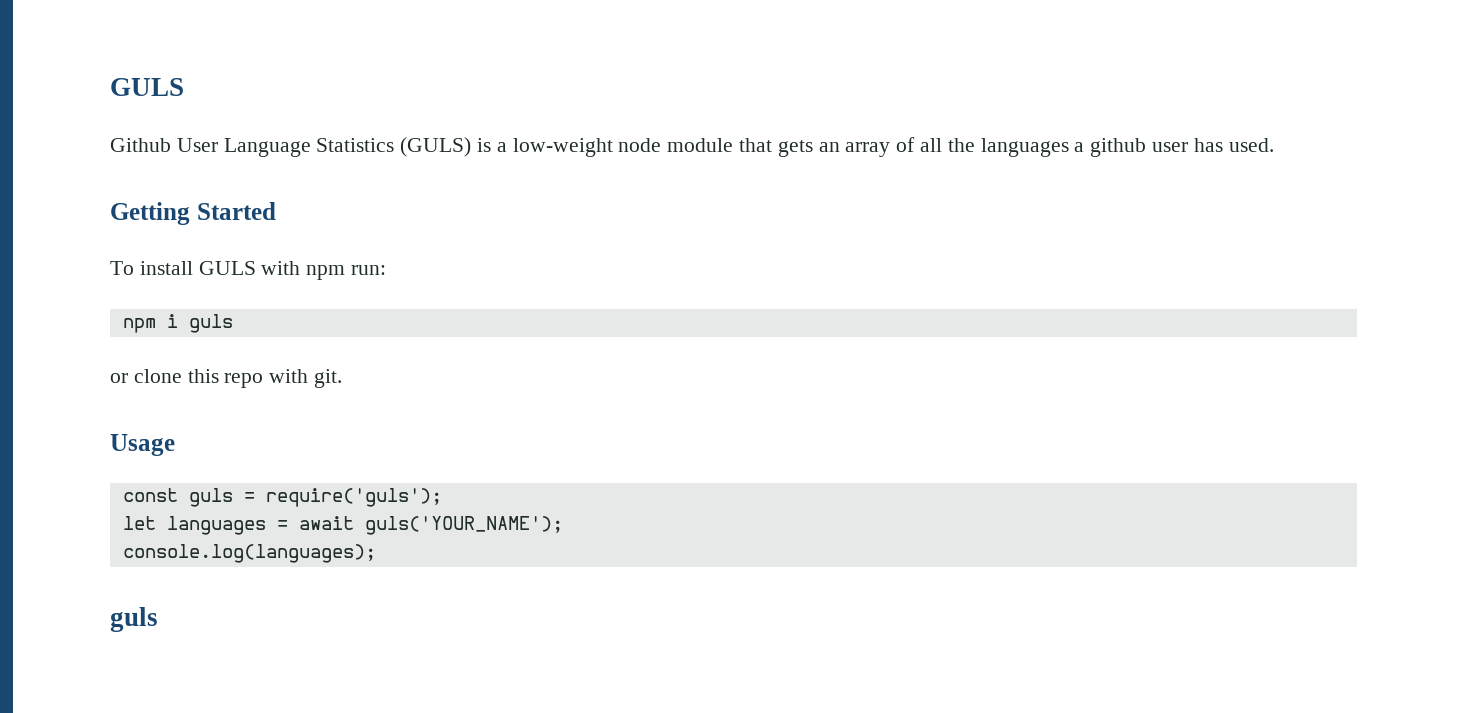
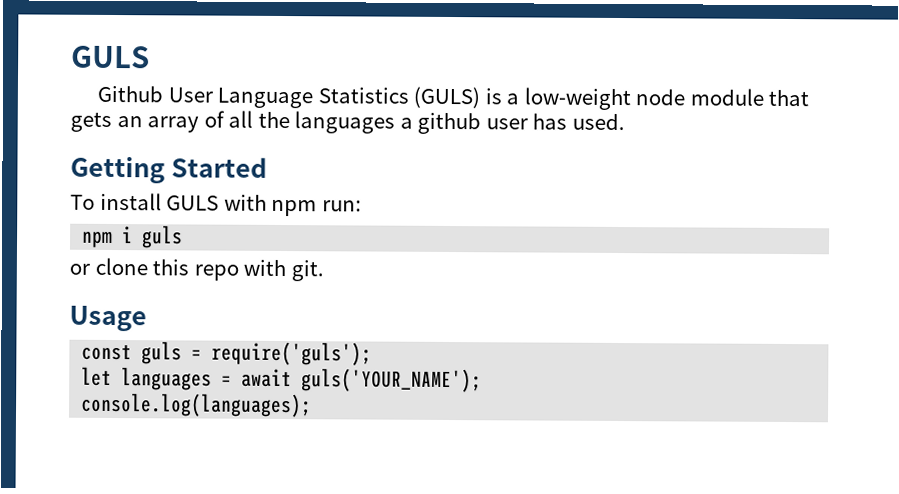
  console.log(languages);
- guls

